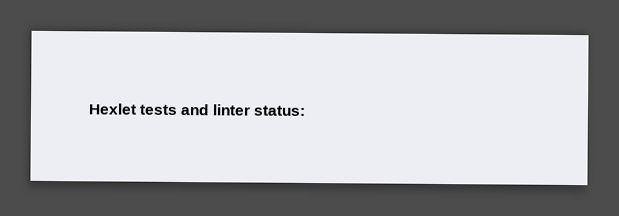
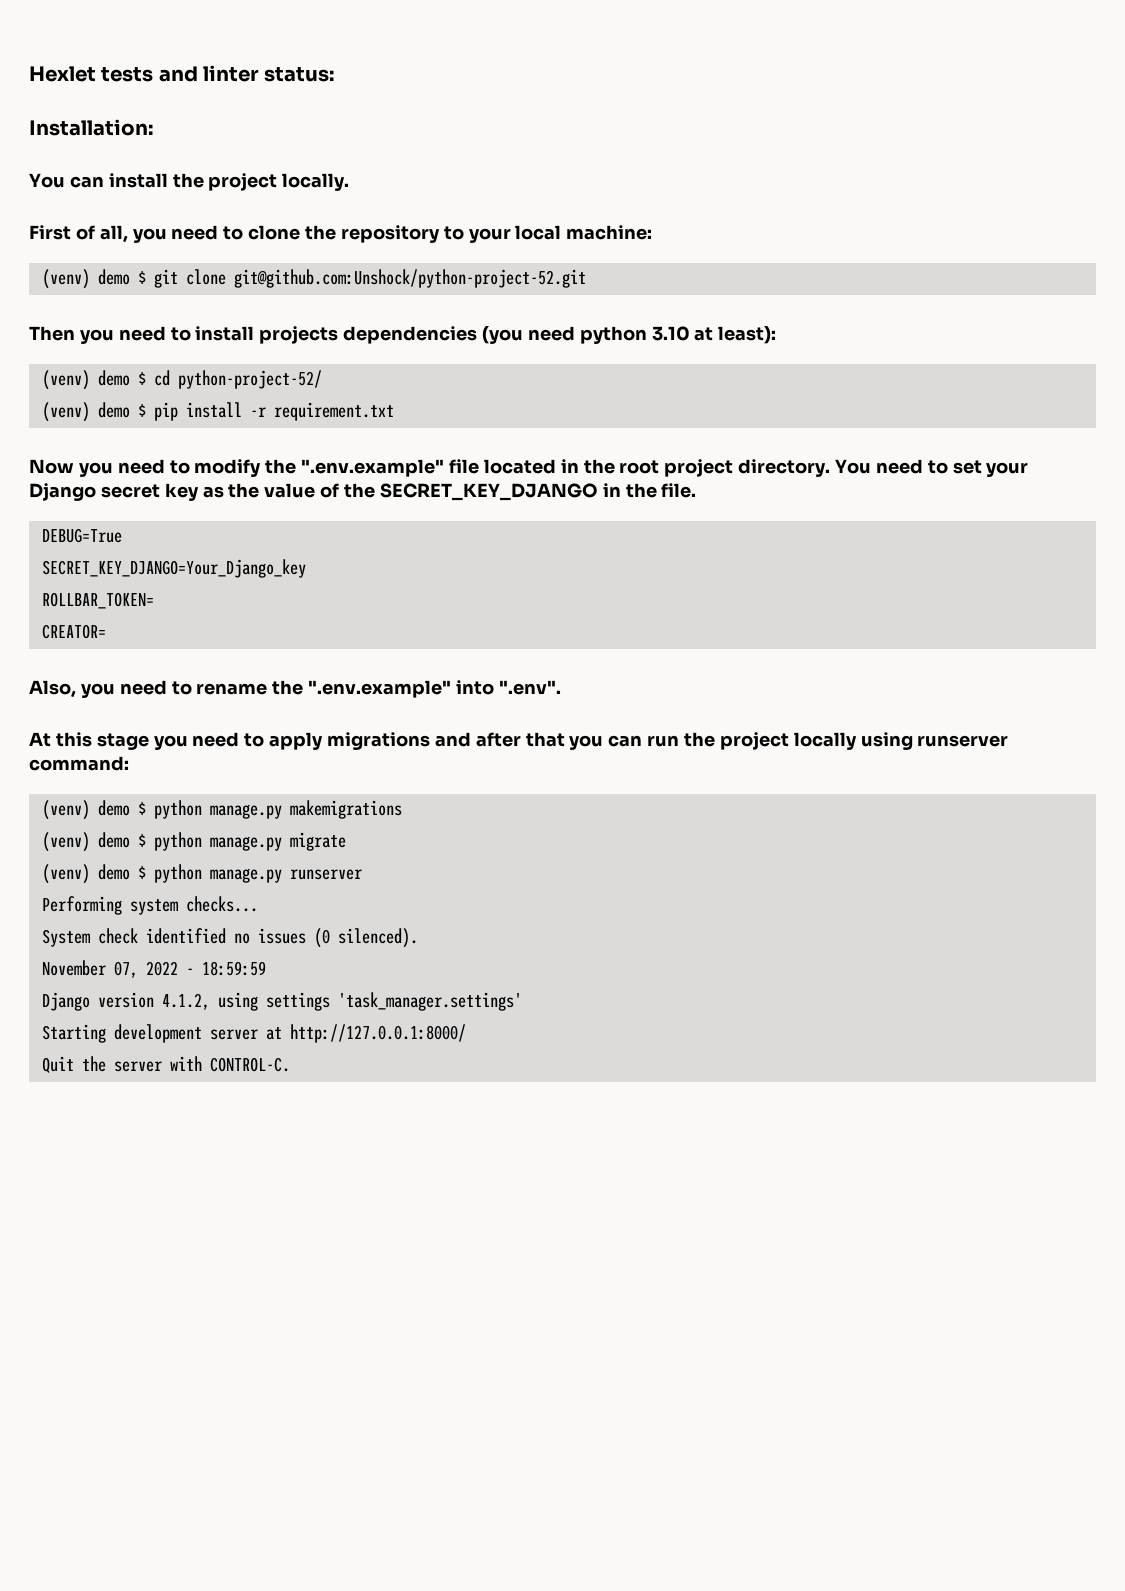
+ Installation:
+ You can install the project locally.
+ First of all, you need to clone the repository to your local machine:
+ (venv) demo $ git clone git@github.com:Unshock/python-project-52.git
+ Then you need to install projects dependencies (you need python 3.10 at least):
+ (venv) demo $ cd python-project-52/
+ (venv) demo $ pip install -r requirement.txt
+ Now you need to modify the ".env.example" file located in the root project directory. You need to set your Django secret key as the value of the SECRET_KEY_DJANGO in the file.
+ DEBUG=True
+ SECRET_KEY_DJANGO=Your_Django_key
+ ROLLBAR_TOKEN=
+ CREATOR=
+ Also, you need to rename the ".env.example" into ".env".
+ At this stage you need to apply migrations and after that you can run the project locally using runserver command:
+ (venv) demo $ python manage.py makemigrations
+ (venv) demo $ python manage.py migrate
+ (venv) demo $ python manage.py runserver
+ Performing system checks...
+ System check identified no issues (0 silenced).
+ November 07, 2022 - 18:59:59
+ Django version 4.1.2, using settings 'task_manager.settings'
+ Starting development server at http://127.0.0.1:8000/
+ Quit the server with CONTROL-C.

